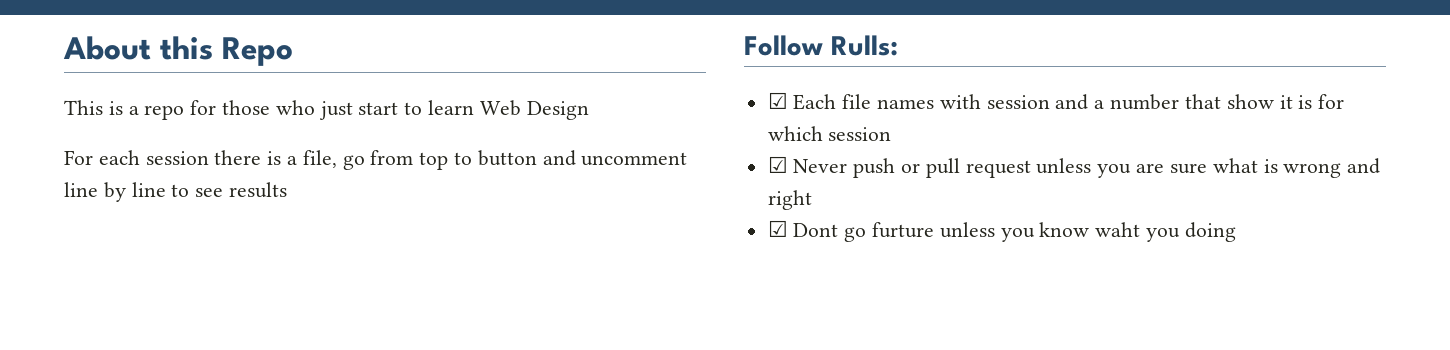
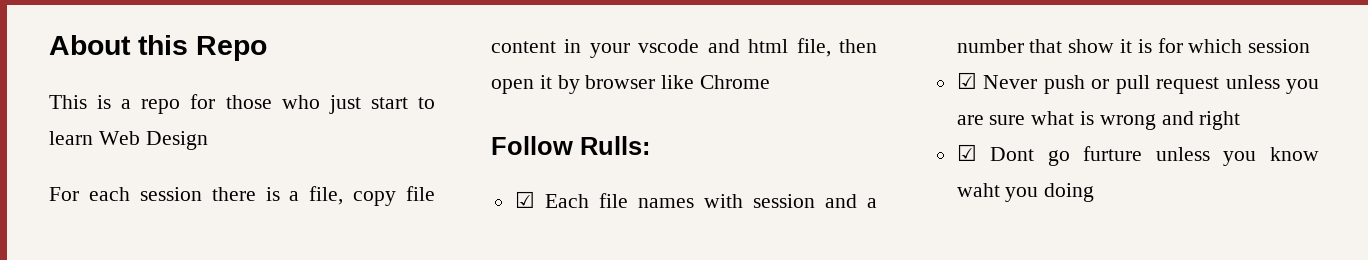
- For each session there is a file, go from top to button and uncomment line by line to see results
+ For each session there is a file, copy file content in your vscode and html file, then open it by browser like Chrome

